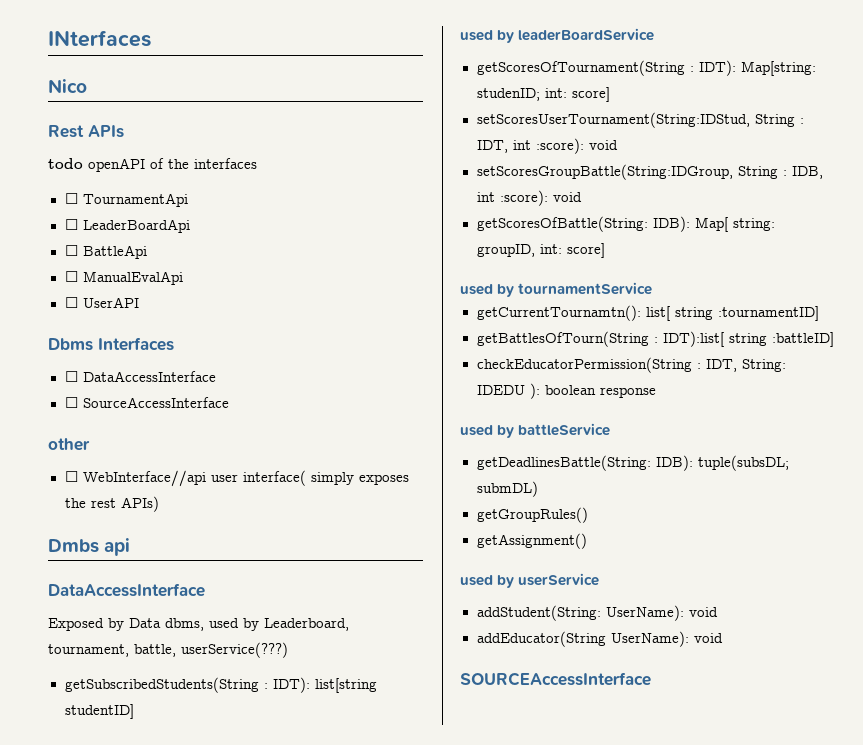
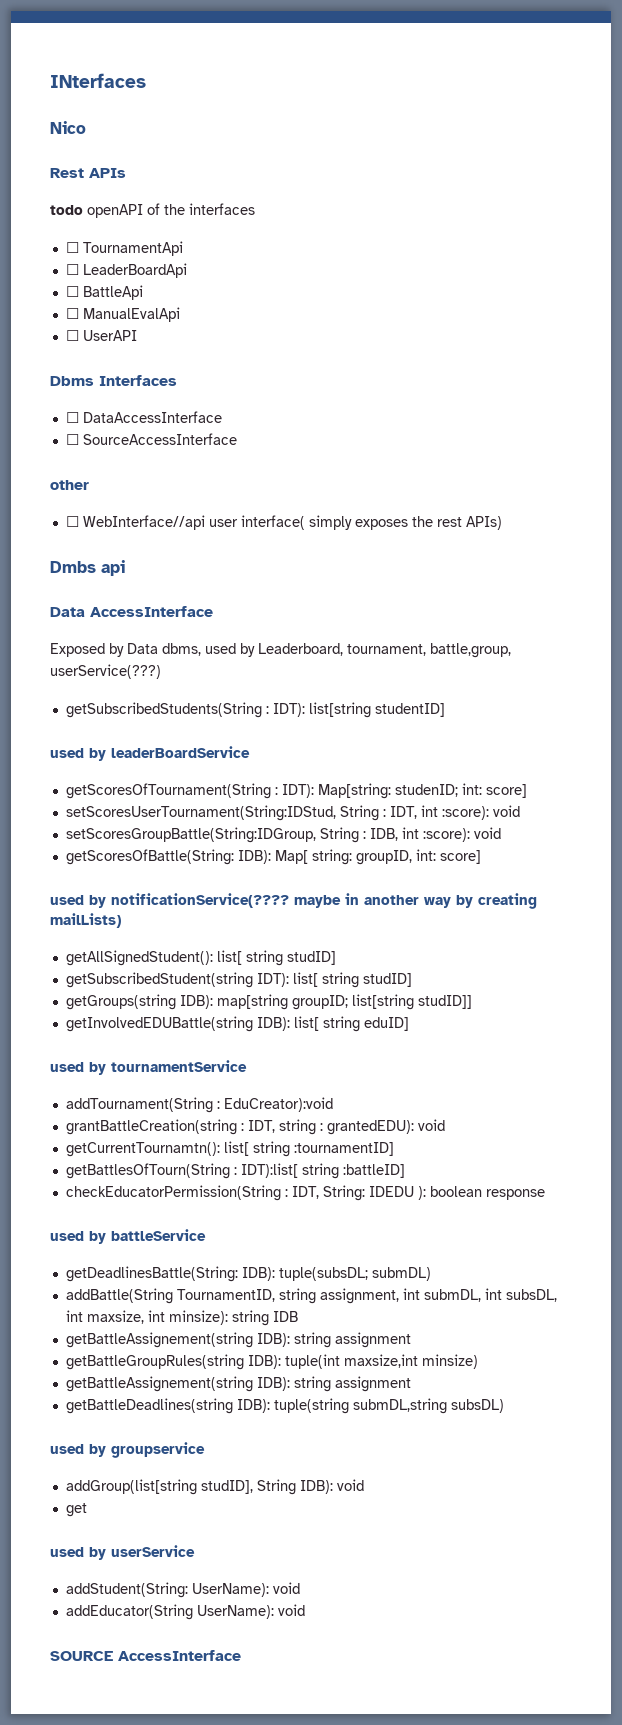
  Dmbs api
- DataAccessInterface
+ Data AccessInterface
- Exposed by Data dbms, used by Leaderboard, tournament, battle, userService(???)
+ Exposed by Data dbms, used by Leaderboard, tournament, battle,group, userService(???)
+ used by notificationService(???? maybe in another way by creating mailLists)
+ getAllSignedStudent(): list[ string studID]
+ getSubscribedStudent(string IDT): list[ string studID]
+ getGroups(string IDB): map[string groupID; list[string studID]]
+ getInvolvedEDUBattle(string IDB): list[ string eduID]
  used by tournamentService
+ addTournament(String : EduCreator):void
+ grantBattleCreation(string : IDT, string : grantedEDU): void
- getGroupRules()
- getAssignment()
+ addBattle(String TournamentID, string assignment, int submDL, int subsDL, int maxsize, int minsize): string IDB
+ getBattleAssignement(string IDB): string assignment
+ getBattleGroupRules(string IDB): tuple(int maxsize,int minsize)
+ getBattleAssignement(string IDB): string assignment
+ getBattleDeadlines(string IDB): tuple(string submDL,string subsDL)
+ used by groupservice
+ addGroup(list[string studID], String IDB): void
+ get
- SOURCEAccessInterface
+ SOURCE AccessInterface

